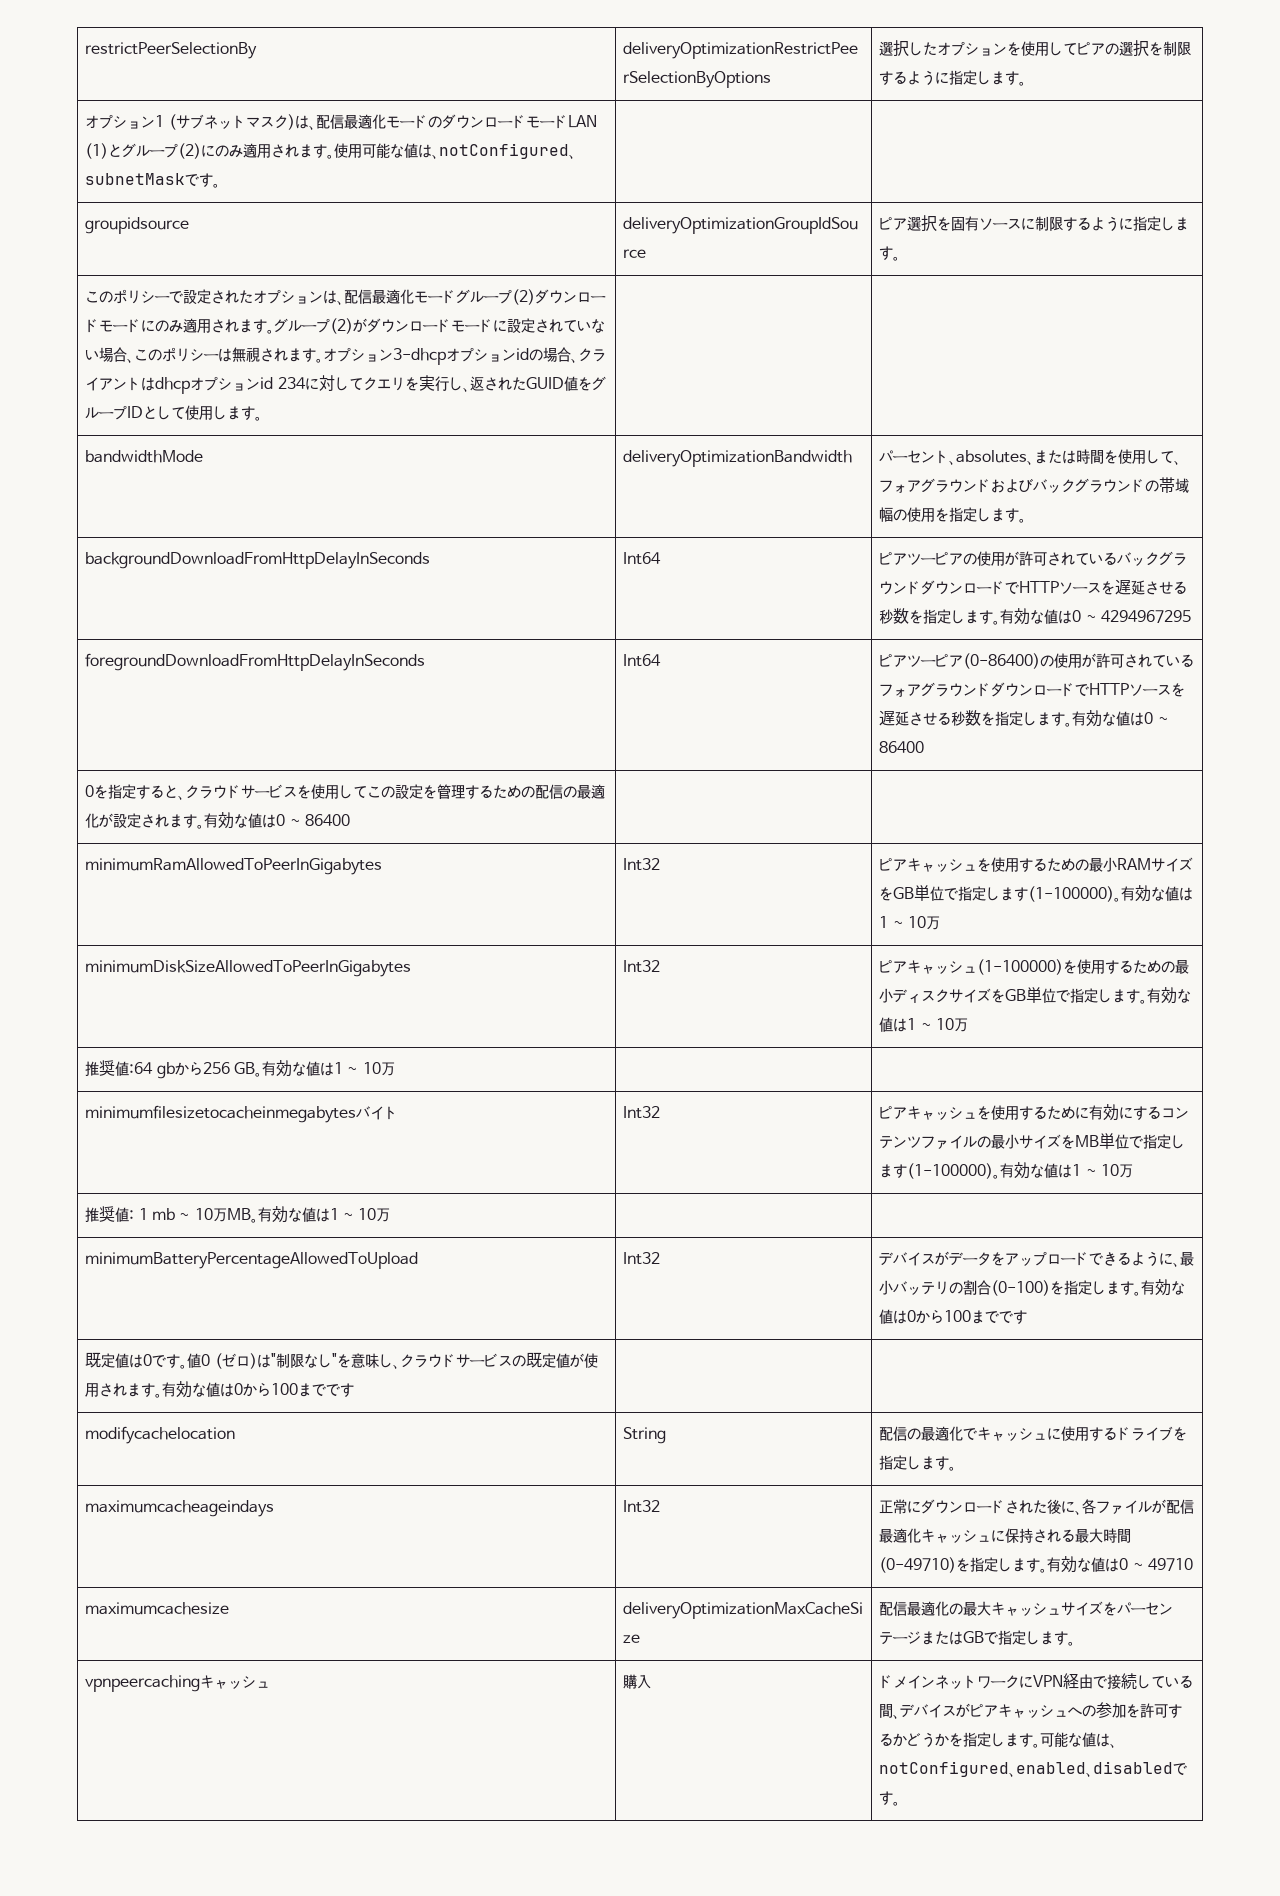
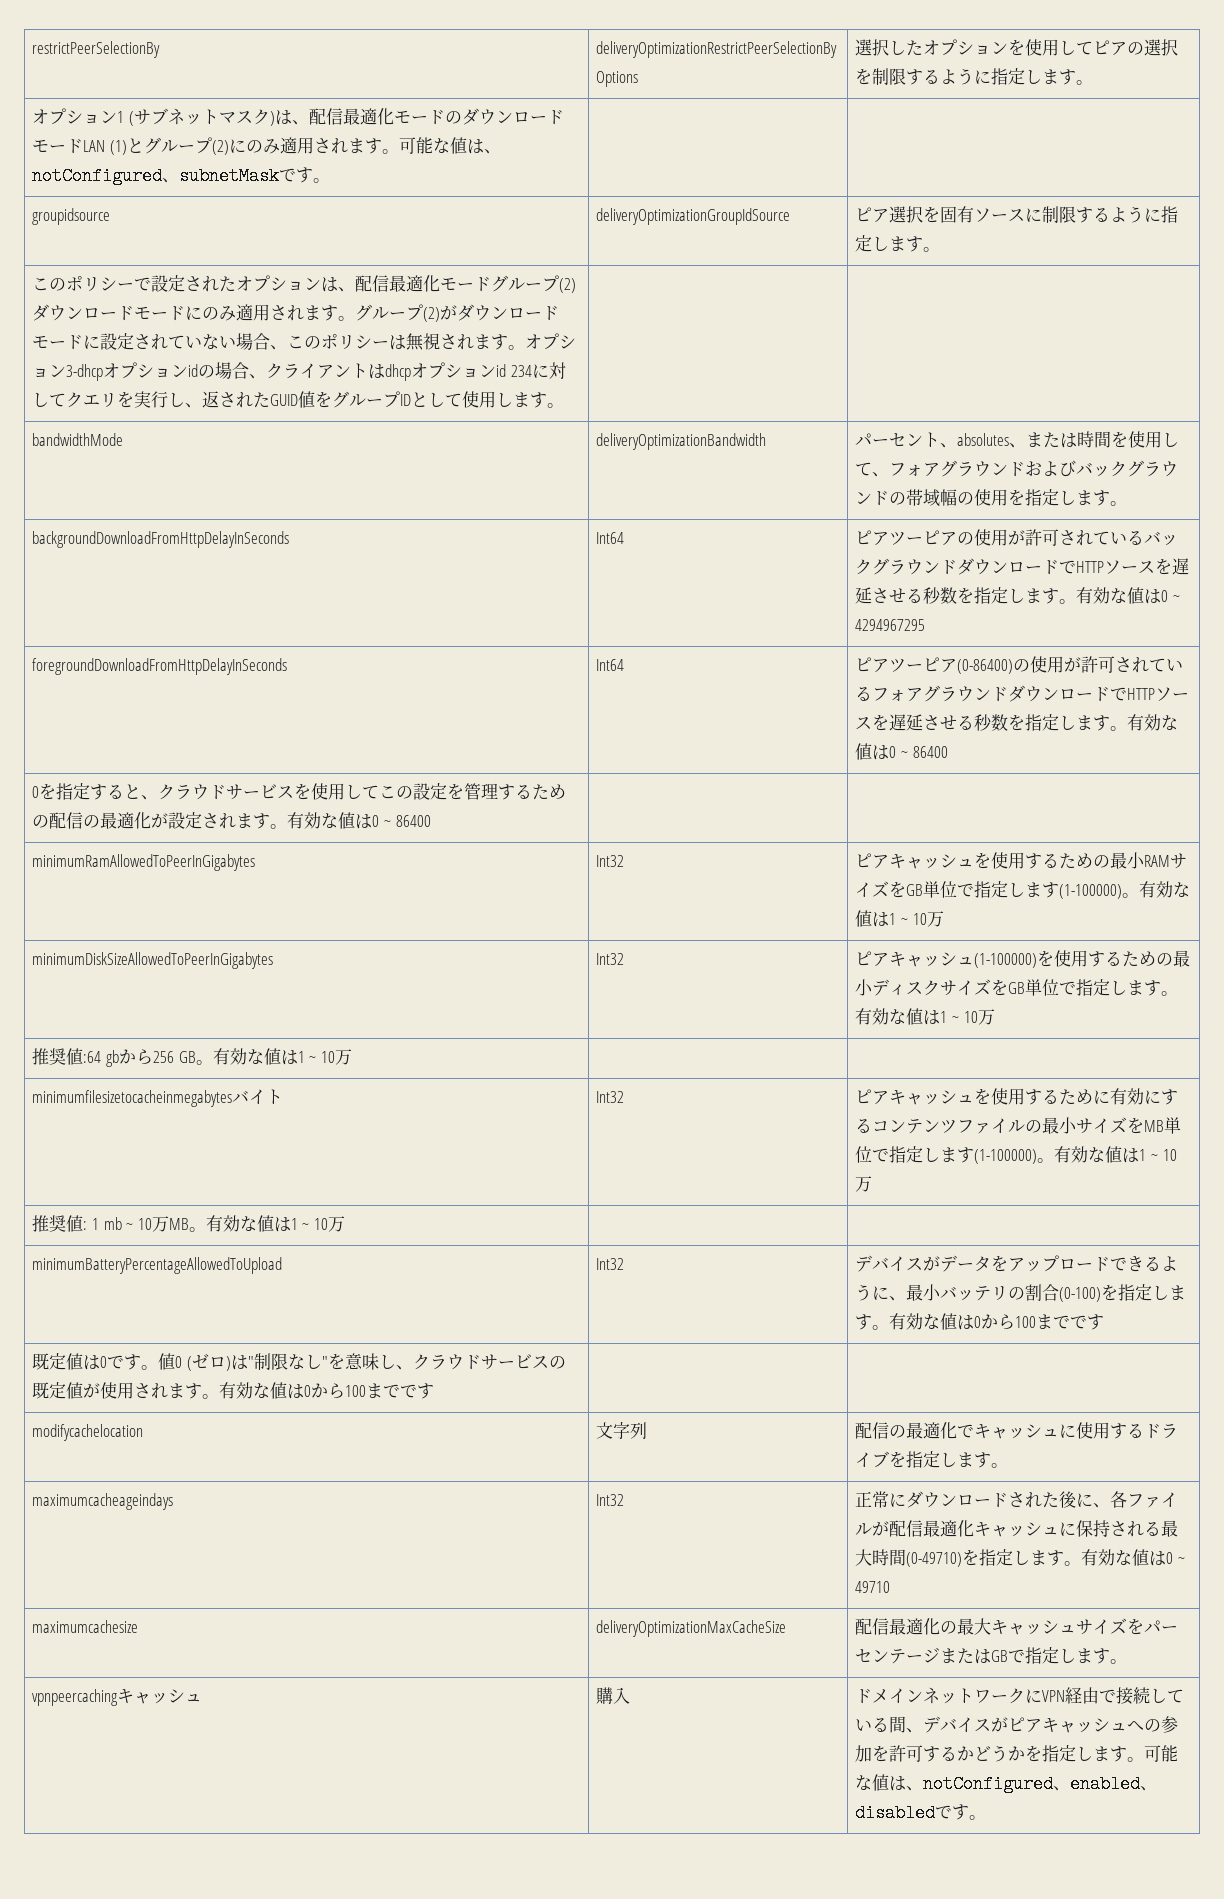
- オプション1 (サブネットマスク)は、配信最適化モードのダウンロードモードLAN (1)とグループ(2)にのみ適用されます。使用可能な値は、notConfigured、subnetMaskです。 | |
+ オプション1 (サブネットマスク)は、配信最適化モードのダウンロードモードLAN (1)とグループ(2)にのみ適用されます。可能な値は、notConfigured、subnetMaskです。 | |
- modifycachelocation | String | 配信の最適化でキャッシュに使用するドライブを指定します。
+ modifycachelocation | 文字列 | 配信の最適化でキャッシュに使用するドライブを指定します。

